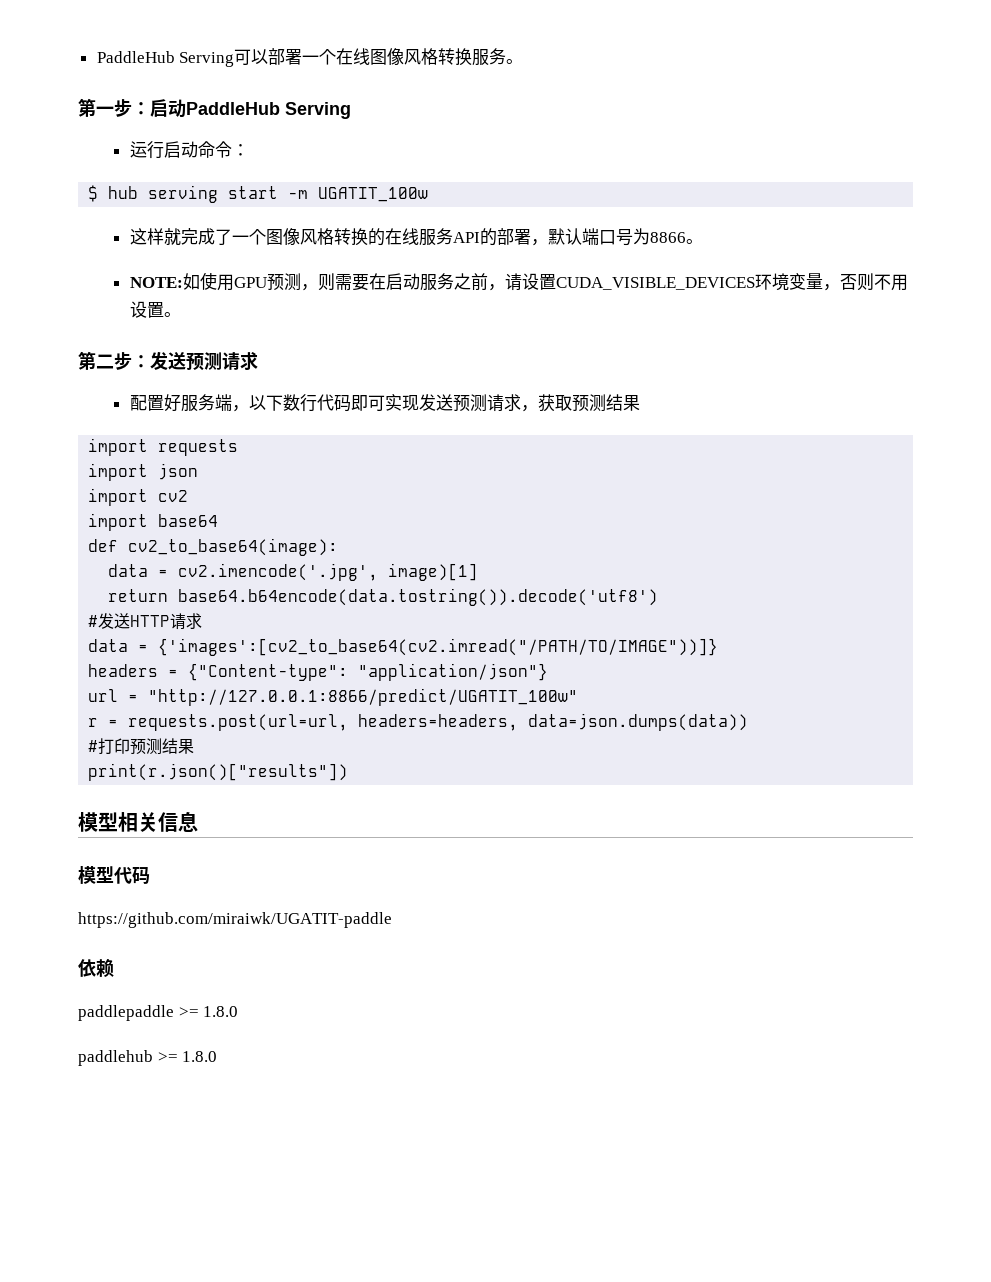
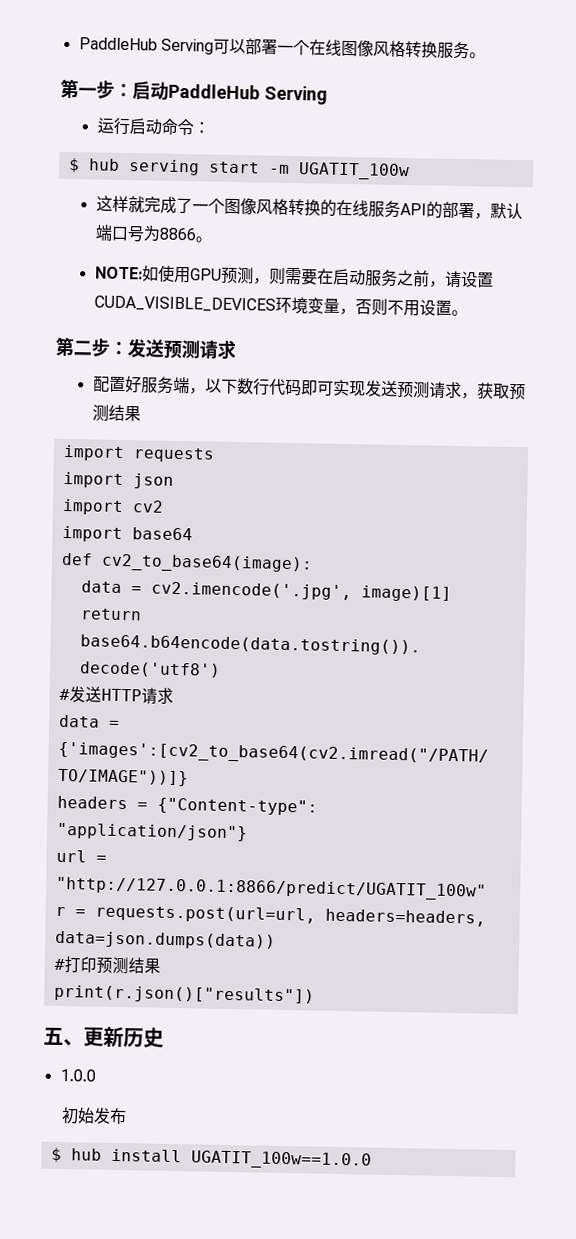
- 模型相关信息
- 模型代码
- https://github.com/miraiwk/UGATIT-paddle
- 依赖
- paddlepaddle >= 1.8.0
- paddlehub >= 1.8.0
+ 五、更新历史
+ 1.0.0
+ 初始发布
+ $ hub install UGATIT_100w==1.0.0

